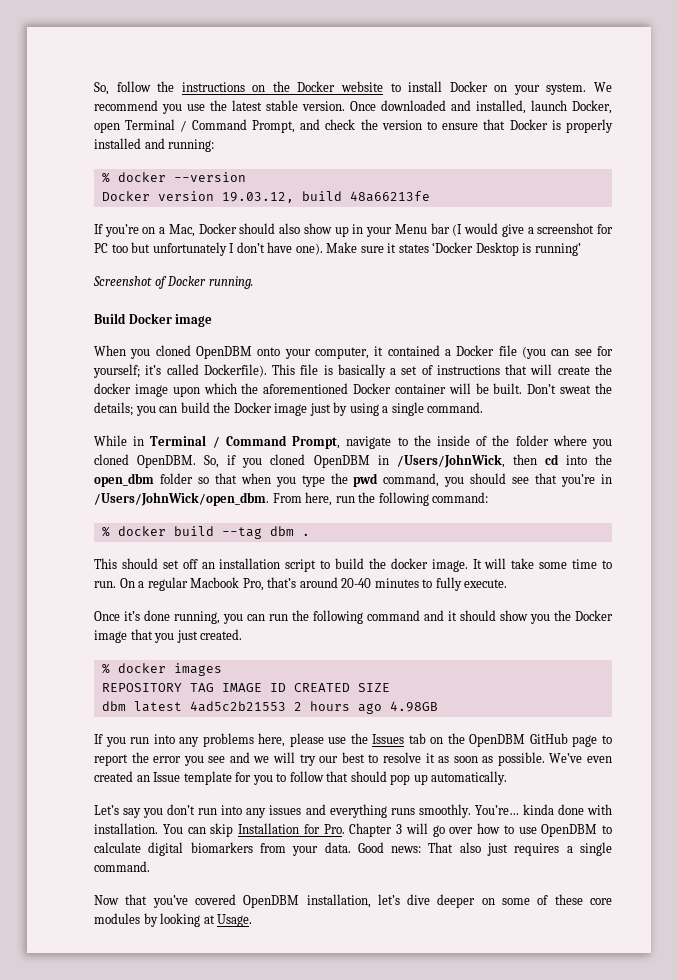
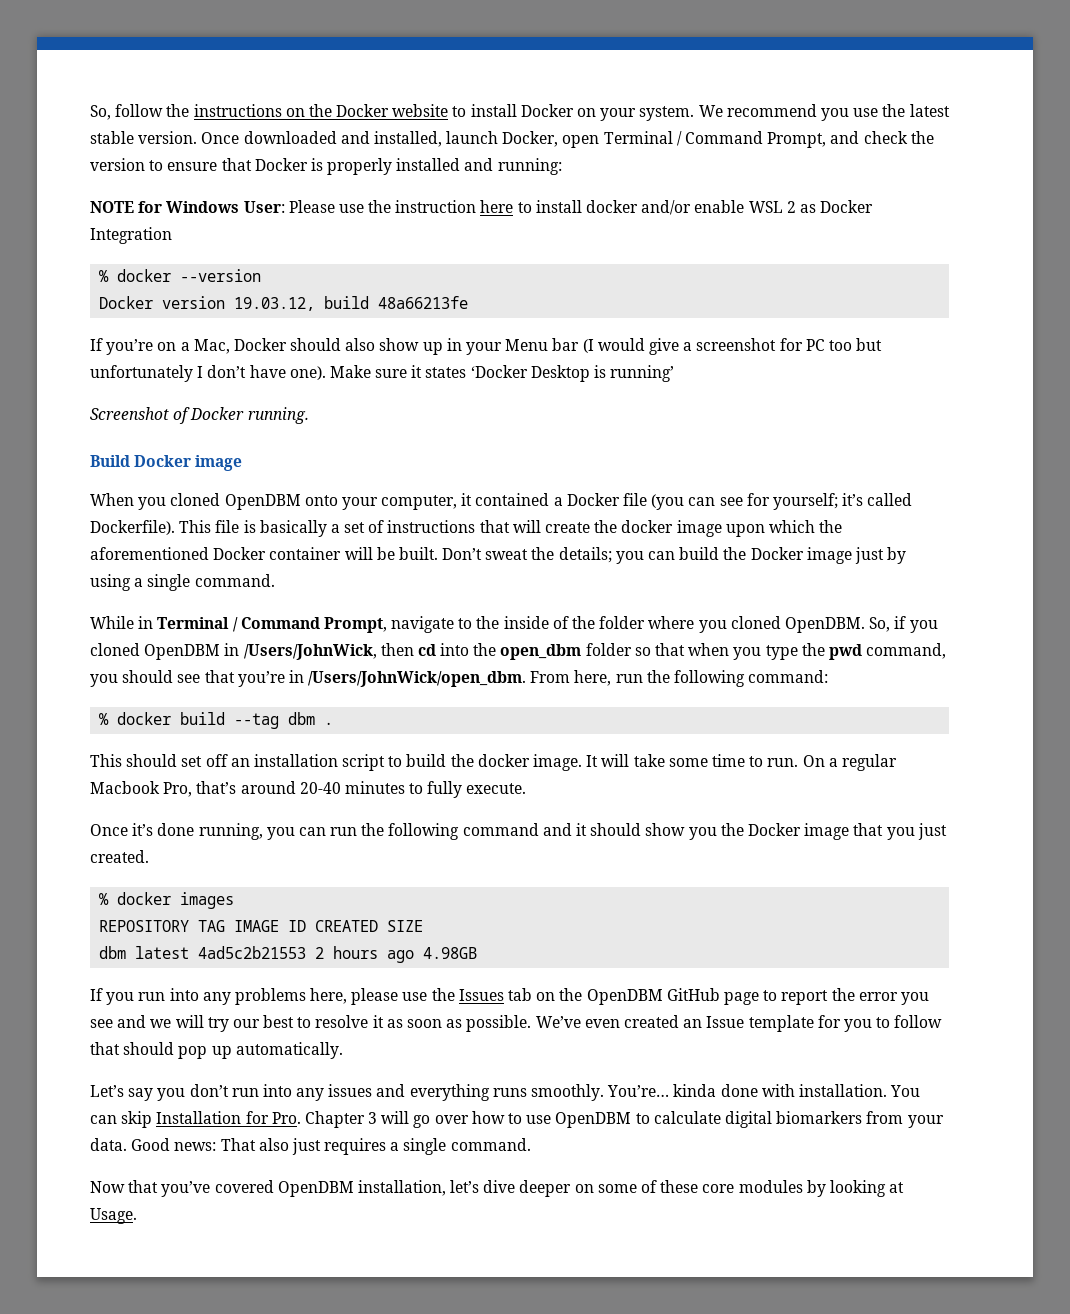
+ NOTE for Windows User: Please use the instruction here to install docker and/or enable WSL 2 as Docker Integration

